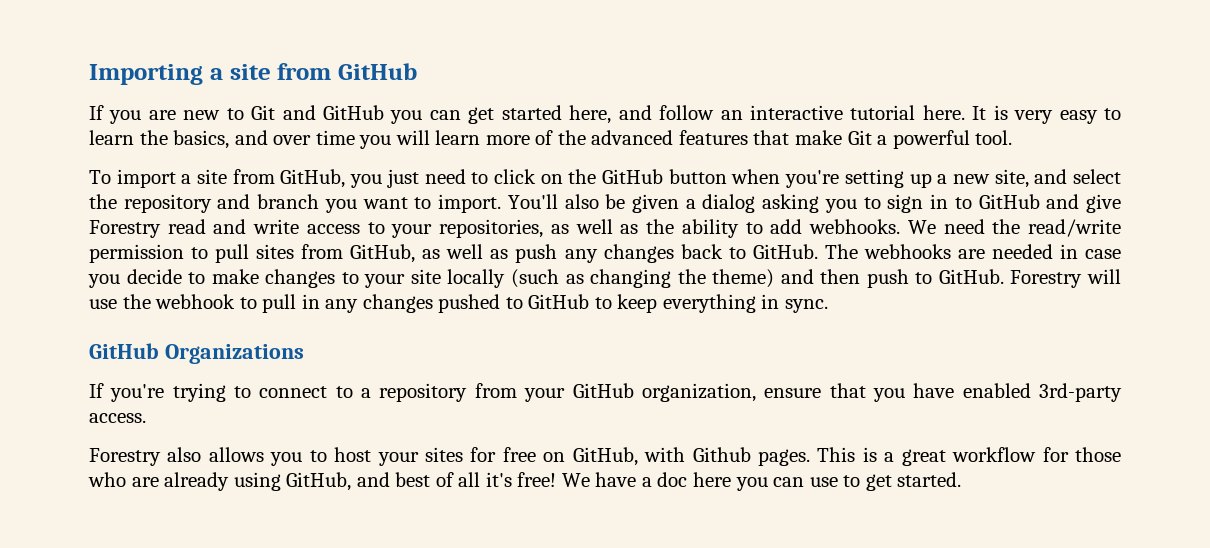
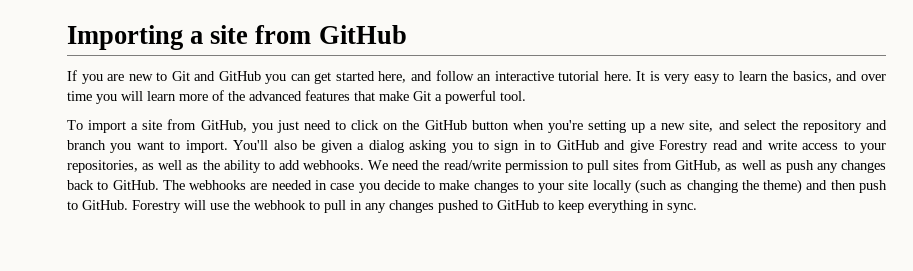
- GitHub Organizations
- If you're trying to connect to a repository from your GitHub organization, ensure that you have enabled 3rd-party access.
- Forestry also allows you to host your sites for free on GitHub, with Github pages. This is a great workflow for those who are already using GitHub, and best of all it's free! We have a doc here you can use to get started.

